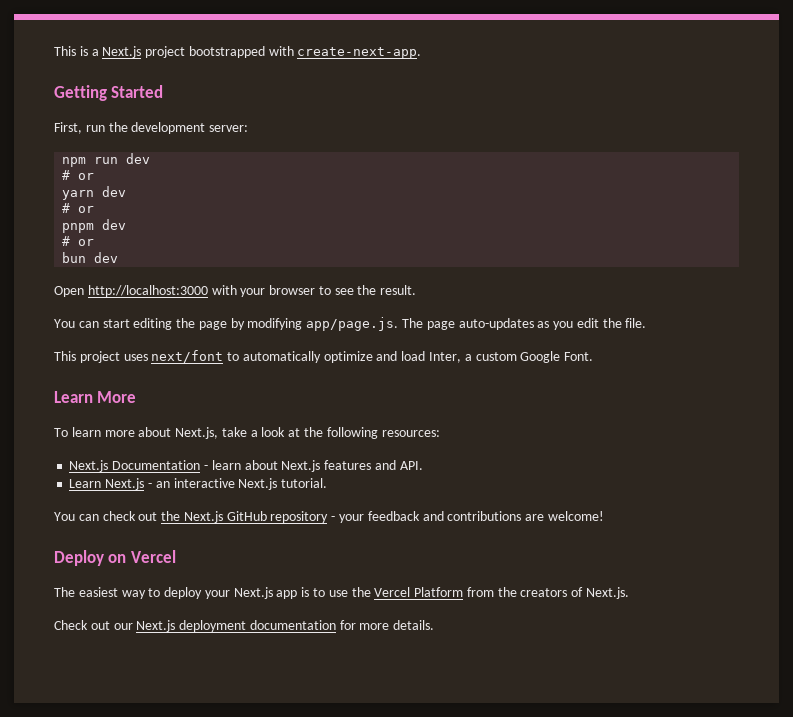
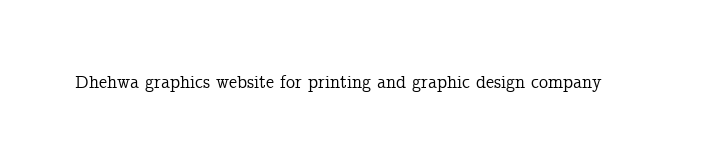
- This is a Next.js project bootstrapped with create-next-app.
- Getting Started
- First, run the development server:
- npm run dev
- # or
- yarn dev
- # or
- pnpm dev
- # or
- bun dev
- Open http://localhost:3000 with your browser to see the result.
- You can start editing the page by modifying app/page.js. The page auto-updates as you edit the file.
- This project uses next/font to automatically optimize and load Inter, a custom Google Font.
- Learn More
- To learn more about Next.js, take a look at the following resources:
- Next.js Documentation - learn about Next.js features and API.
- Learn Next.js - an interactive Next.js tutorial.
- You can check out the Next.js GitHub repository - your feedback and contributions are welcome!
- Deploy on Vercel
- The easiest way to deploy your Next.js app is to use the Vercel Platform from the creators of Next.js.
- Check out our Next.js deployment documentation for more details.
+ Dhehwa graphics website for printing and graphic design company

